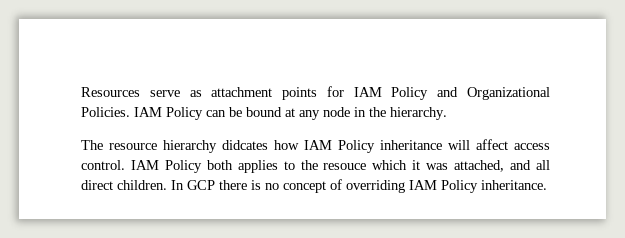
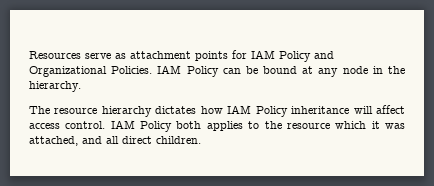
- The resource hierarchy didcates how IAM Policy inheritance will affect access control.
+ The resource hierarchy dictates how IAM Policy inheritance will affect access control.
- IAM Policy both applies to the resouce which it was attached, and all direct children. In GCP there is no concept of overriding IAM Policy inheritance.
+ IAM Policy both applies to the resource which it was attached, and all direct children.

